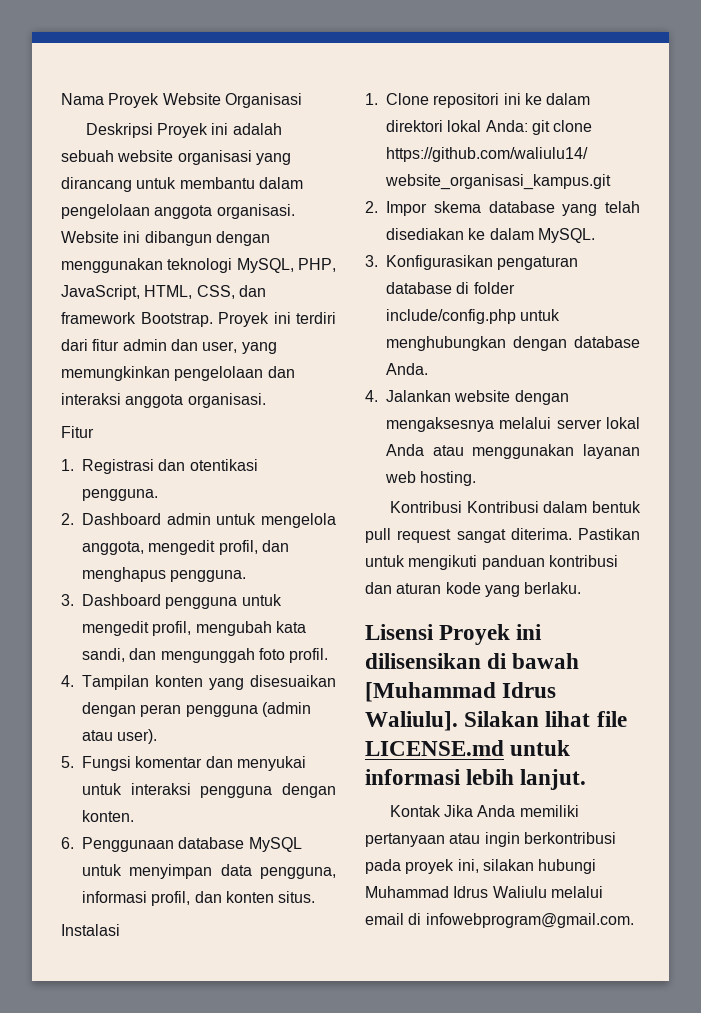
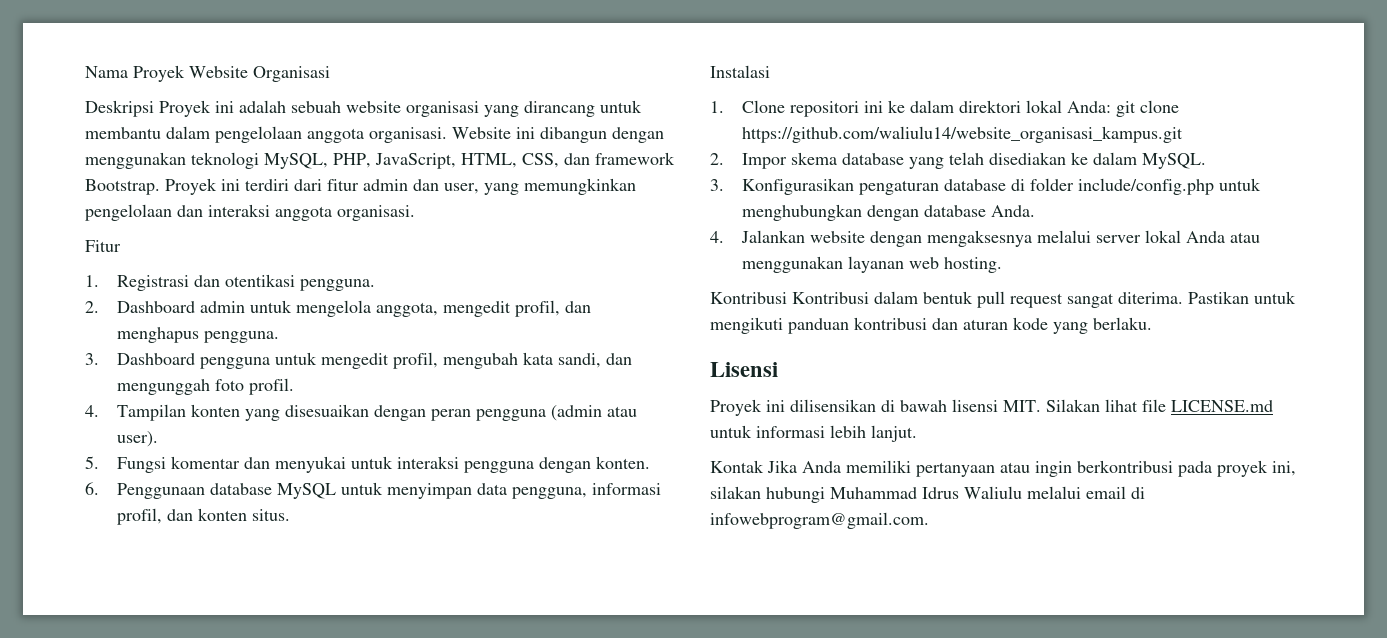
- Lisensi Proyek ini dilisensikan di bawah [Muhammad Idrus Waliulu]. Silakan lihat file LICENSE.md untuk informasi lebih lanjut.
+ Lisensi
+ Proyek ini dilisensikan di bawah lisensi MIT. Silakan lihat file LICENSE.md untuk informasi lebih lanjut.

